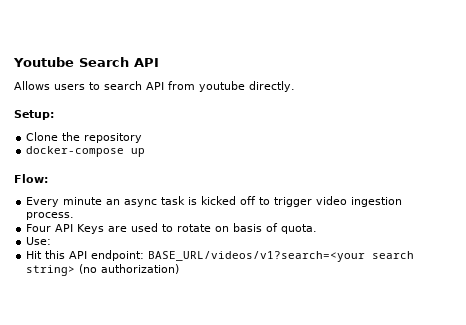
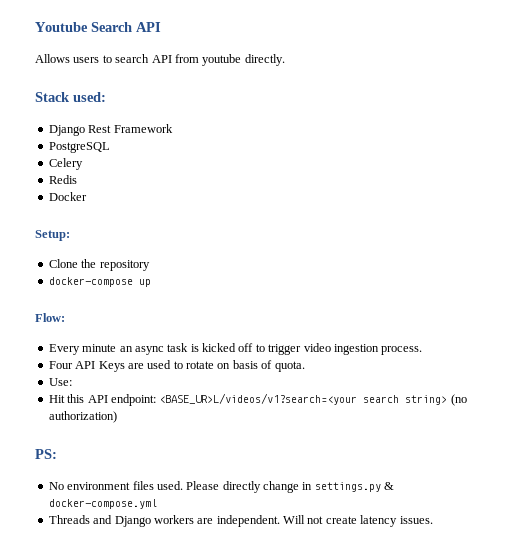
+ Stack used:
+ Django Rest Framework
+ PostgreSQL
+ Celery
+ Redis
+ Docker
- Hit this API endpoint: BASE_URL/videos/v1?search=<your search string> (no authorization)
+ Hit this API endpoint: <BASE_UR>L/videos/v1?search=<your search string> (no authorization)
+ PS:
+ No environment files used. Please directly change in settings.py & docker-compose.yml
+ Threads and Django workers are independent. Will not create latency issues.

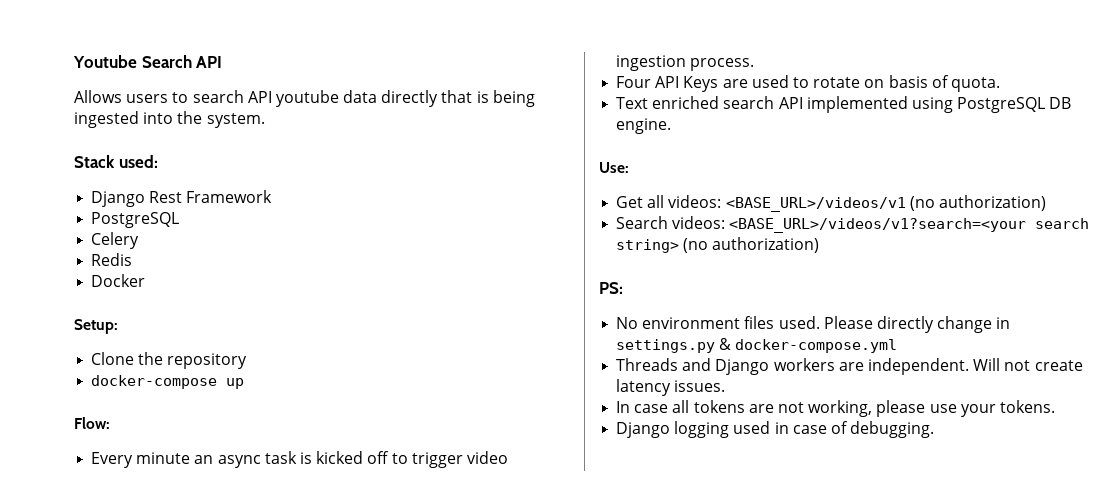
- Allows users to search API from youtube directly.
+ Allows users to search API youtube data directly that is being ingested into the system.
+ Text enriched search API implemented using PostgreSQL DB engine.
  Use:
- Hit this API endpoint: <BASE_UR>L/videos/v1?search=<your search string> (no authorization)
+ Get all videos: <BASE_URL>/videos/v1 (no authorization)
+ Search videos: <BASE_URL>/videos/v1?search=<your search string> (no authorization)
+ In case all tokens are not working, please use your tokens.
+ Django logging used in case of debugging.

